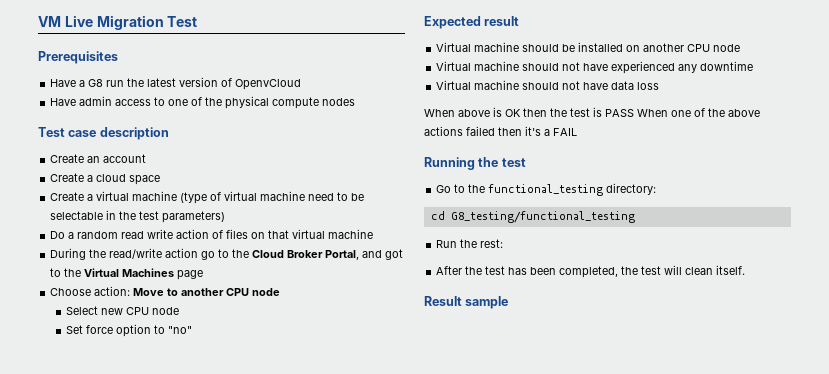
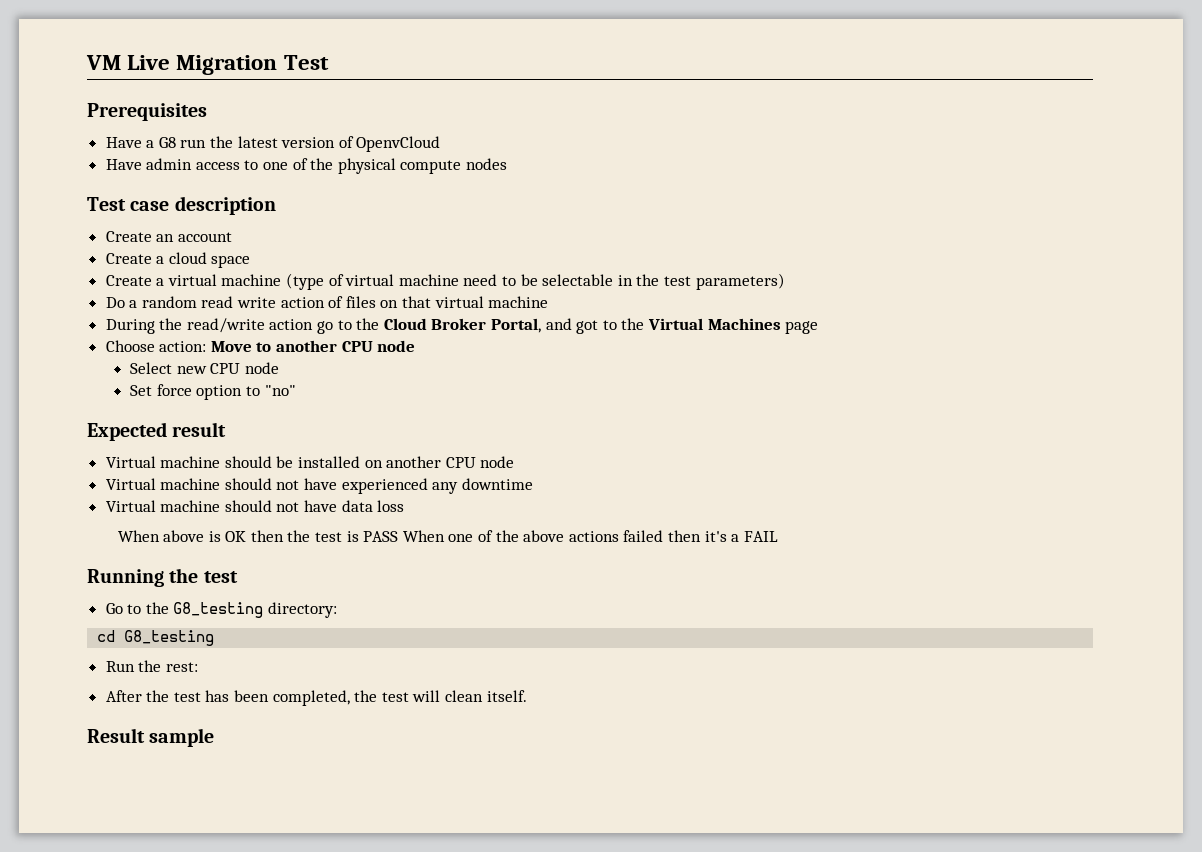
- Go to the functional_testing directory:
+ Go to the G8_testing directory:
- cd G8_testing/functional_testing
+ cd G8_testing

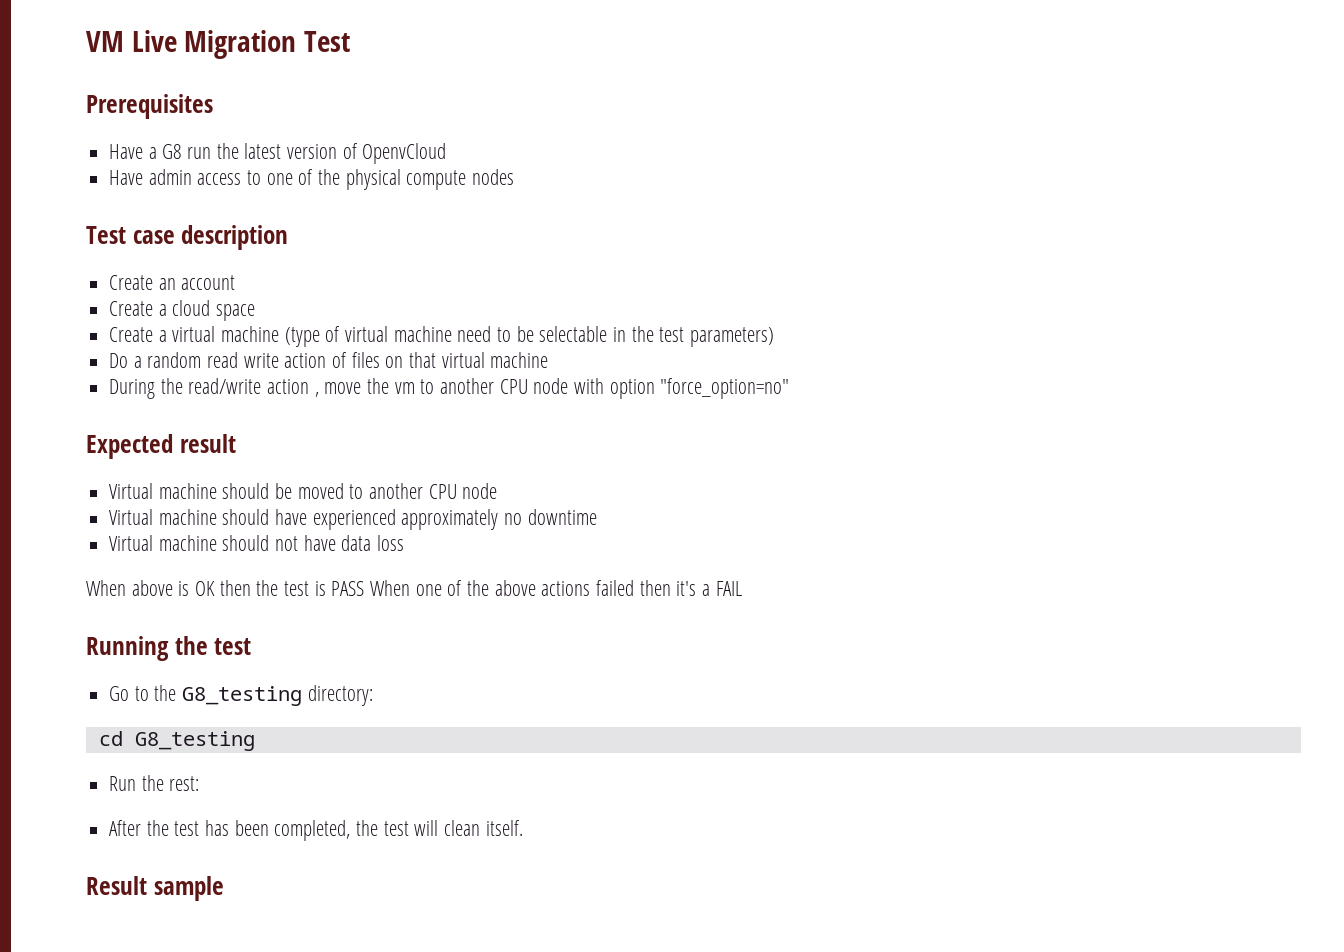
- During the read/write action go to the Cloud Broker Portal, and got to the Virtual Machines page
- Choose action: Move to another CPU node
- Select new CPU node
- Set force option to "no"
+ During the read/write action , move the vm to another CPU node with option "force_option=no"
- Virtual machine should be installed on another CPU node
+ Virtual machine should be moved to another CPU node
- Virtual machine should not have experienced any downtime
+ Virtual machine should have experienced approximately no downtime

